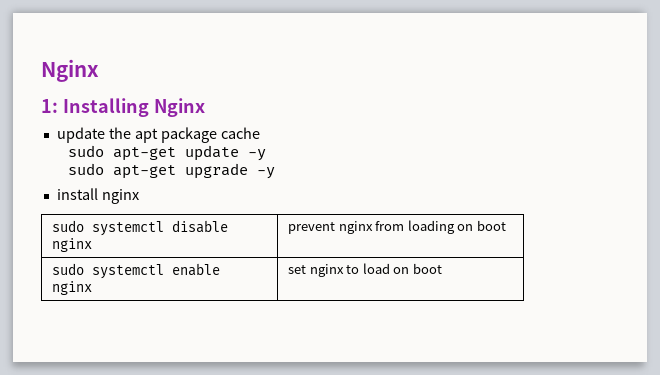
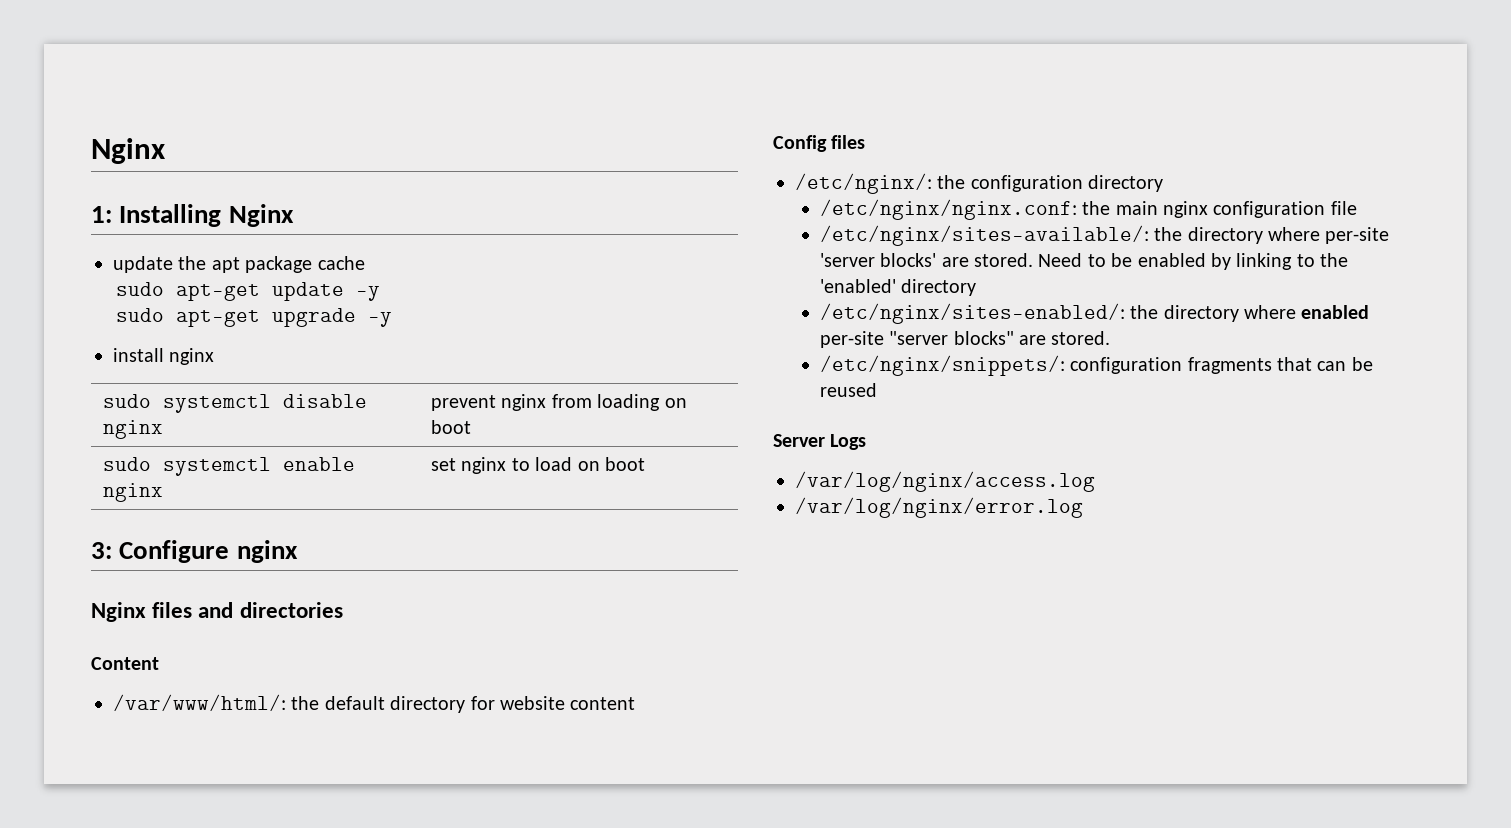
+ 3: Configure nginx
+ Nginx files and directories
+ Content
+ /var/www/html/: the default directory for website content
+ Config files
+ /etc/nginx/: the configuration directory
+ /etc/nginx/nginx.conf: the main nginx configuration file
+ /etc/nginx/sites-available/: the directory where per-site 'server blocks' are stored. Need to be enabled by linking to the 'enabled' directory
+ /etc/nginx/sites-enabled/: the directory where enabled per-site "server blocks" are stored.
+ /etc/nginx/snippets/: configuration fragments that can be reused
+ Server Logs
+ /var/log/nginx/access.log
+ /var/log/nginx/error.log

